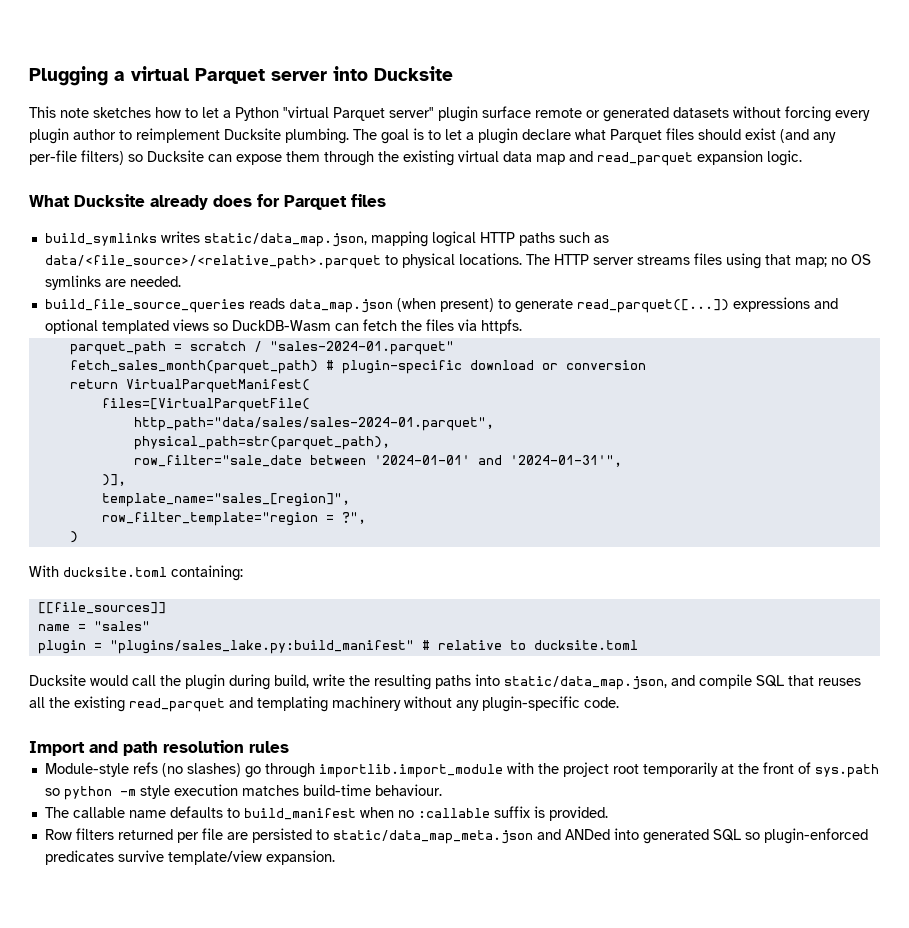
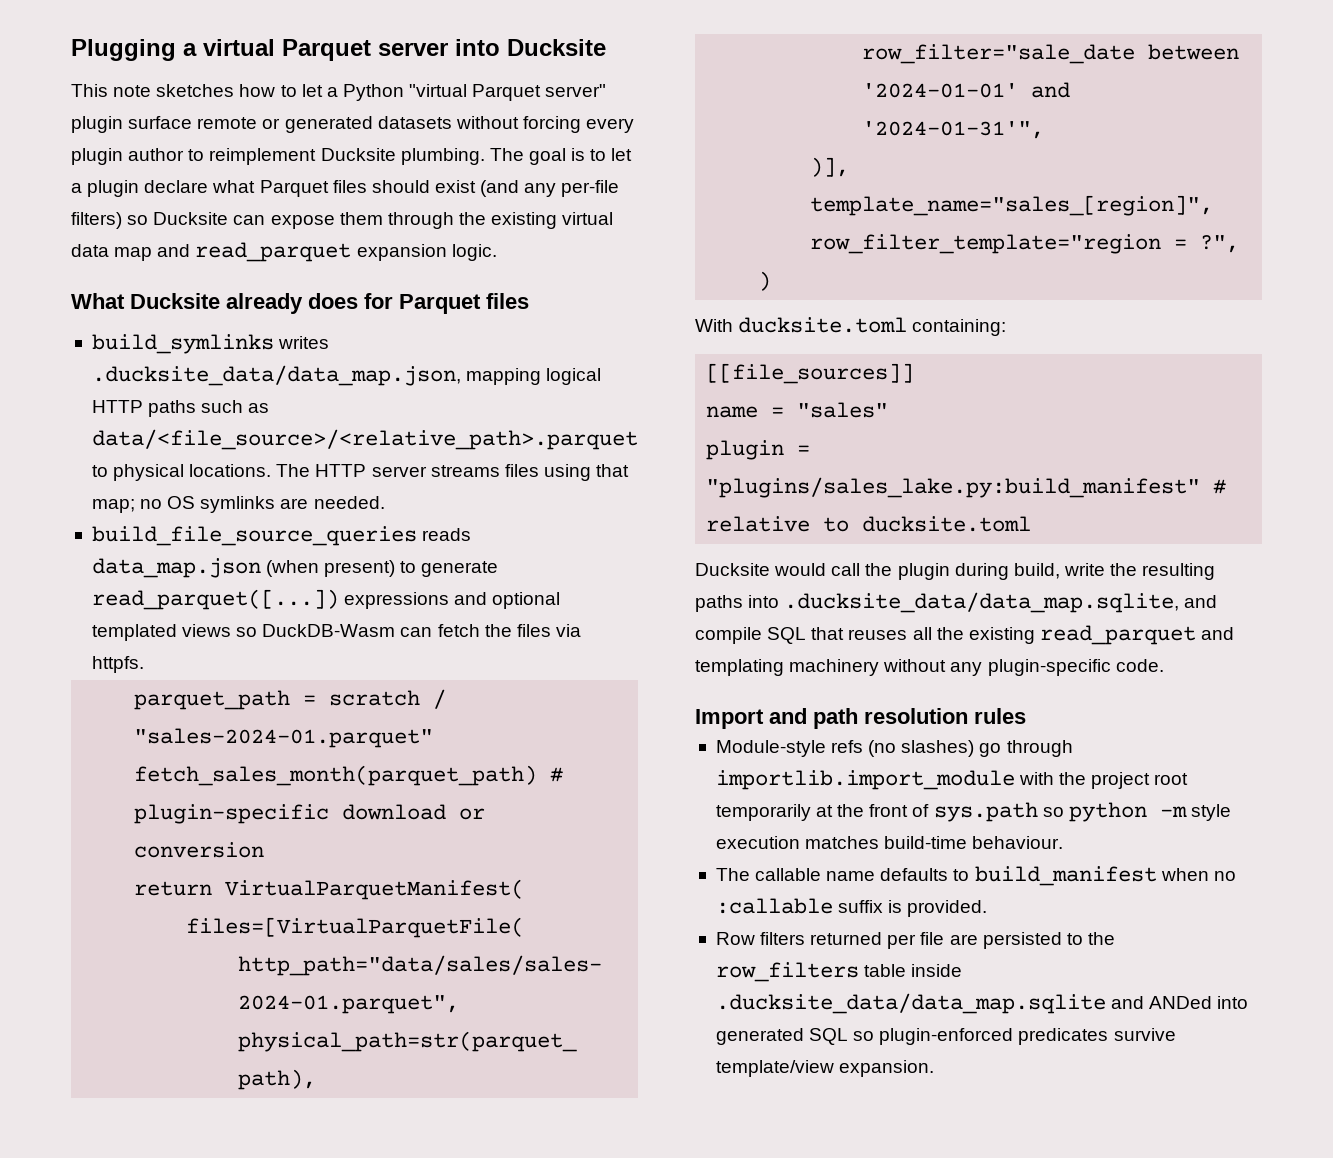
- build_symlinks writes static/data_map.json, mapping logical HTTP paths such as data/<file_source>/<relative_path>.parquet to physical locations.
+ build_symlinks writes .ducksite_data/data_map.json, mapping logical HTTP paths such as data/<file_source>/<relative_path>.parquet to physical locations.
- Ducksite would call the plugin during build, write the resulting paths into static/data_map.json, and compile SQL that reuses all the existing read_parquet and templating machinery without any plugin-specific code.
+ Ducksite would call the plugin during build, write the resulting paths into .ducksite_data/data_map.sqlite, and compile SQL that reuses all the existing read_parquet and templating machinery without any plugin-specific code.
- Row filters returned per file are persisted to static/data_map_meta.json and ANDed into generated SQL so plugin-enforced predicates survive template/view expansion.
+ Row filters returned per file are persisted to the row_filters table inside .ducksite_data/data_map.sqlite and ANDed into generated SQL so plugin-enforced predicates survive template/view expansion.

